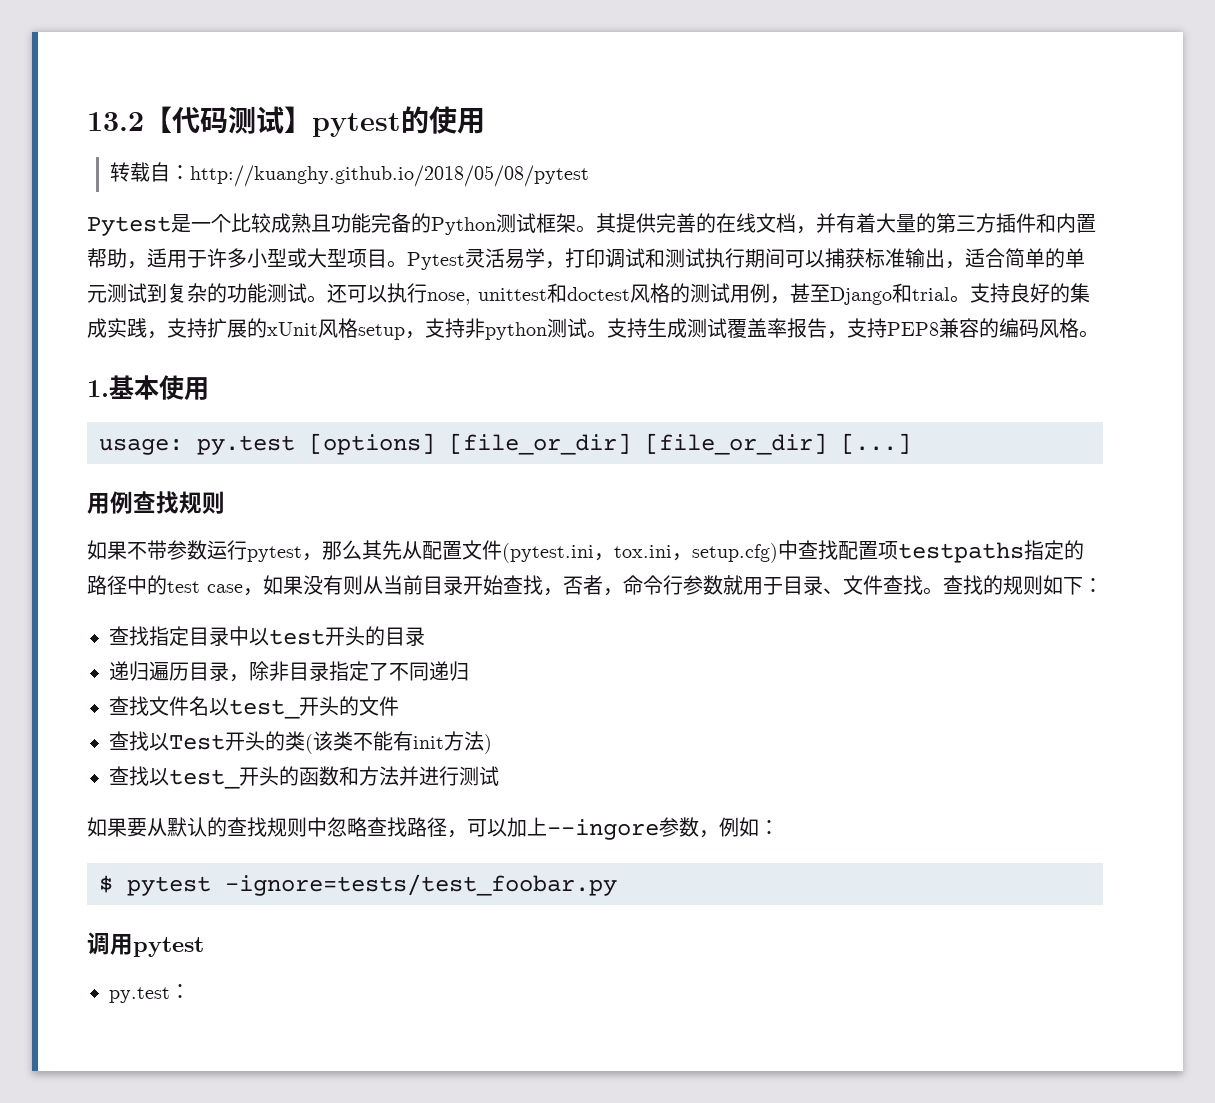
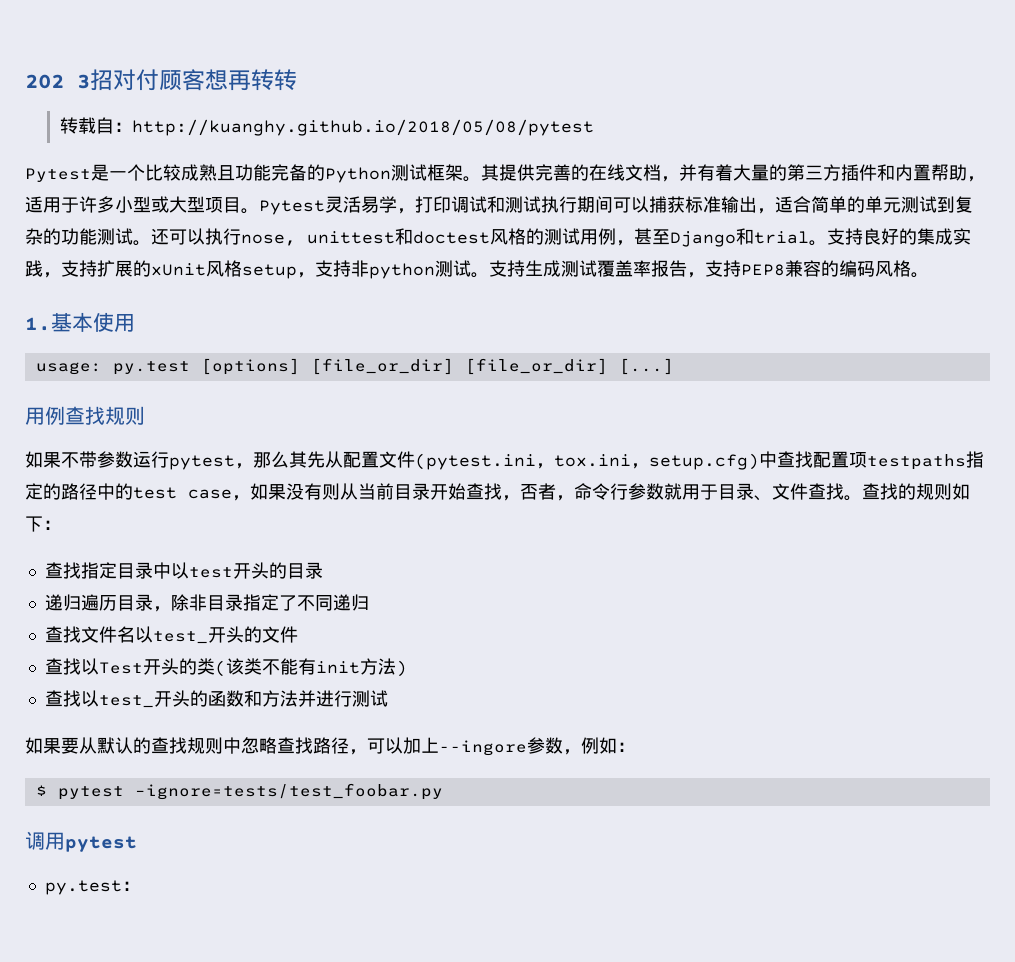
- 13.2【代码测试】pytest的使用
+ 202 3招对付顾客想再转转

